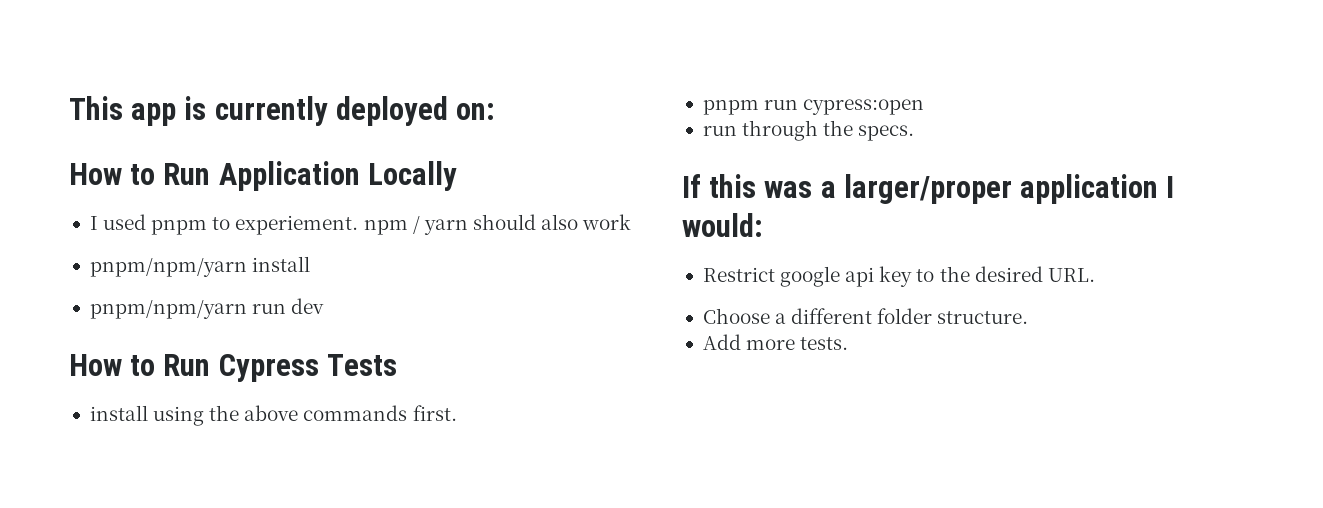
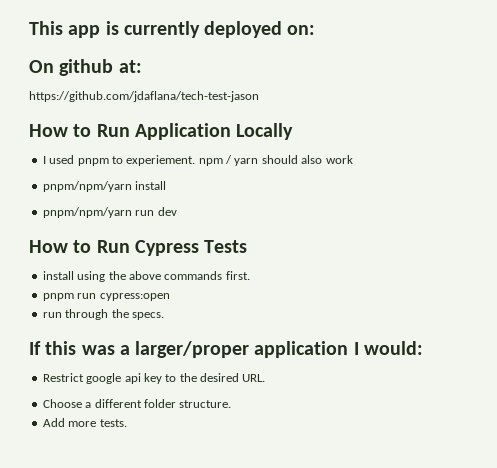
+ On github at:
+ https://github.com/jdaflana/tech-test-jason

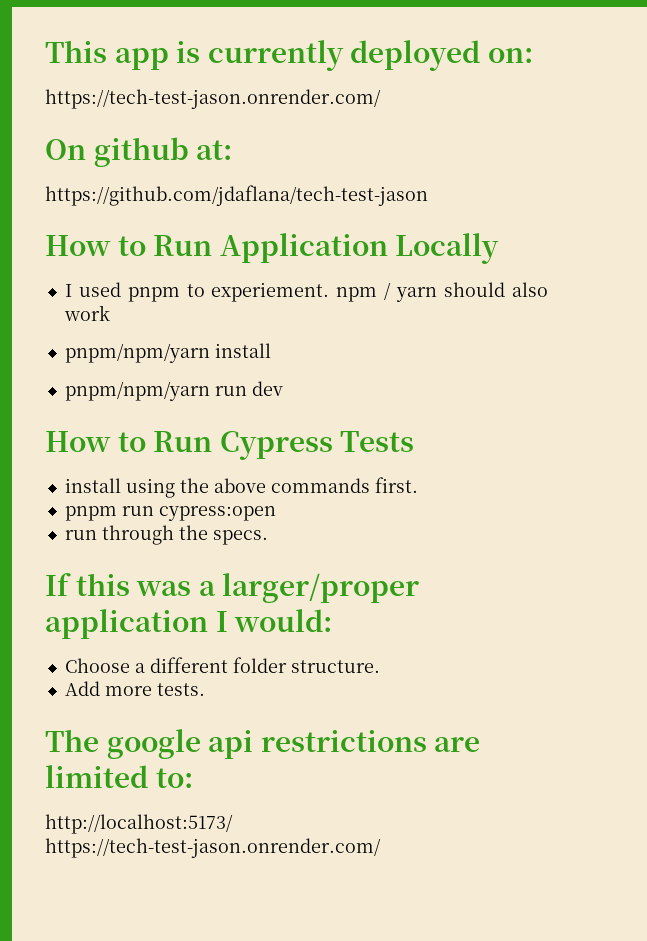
  This app is currently deployed on:
+ https://tech-test-jason.onrender.com/
- Restrict google api key to the desired URL.
+ The google api restrictions are limited to:
+ http://localhost:5173/ https://tech-test-jason.onrender.com/

